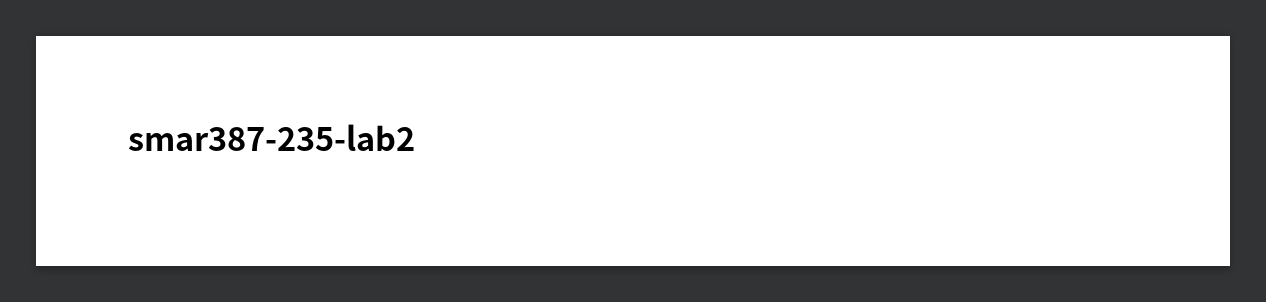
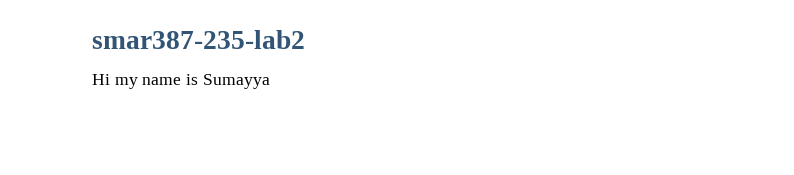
+ Hi my name is Sumayya

